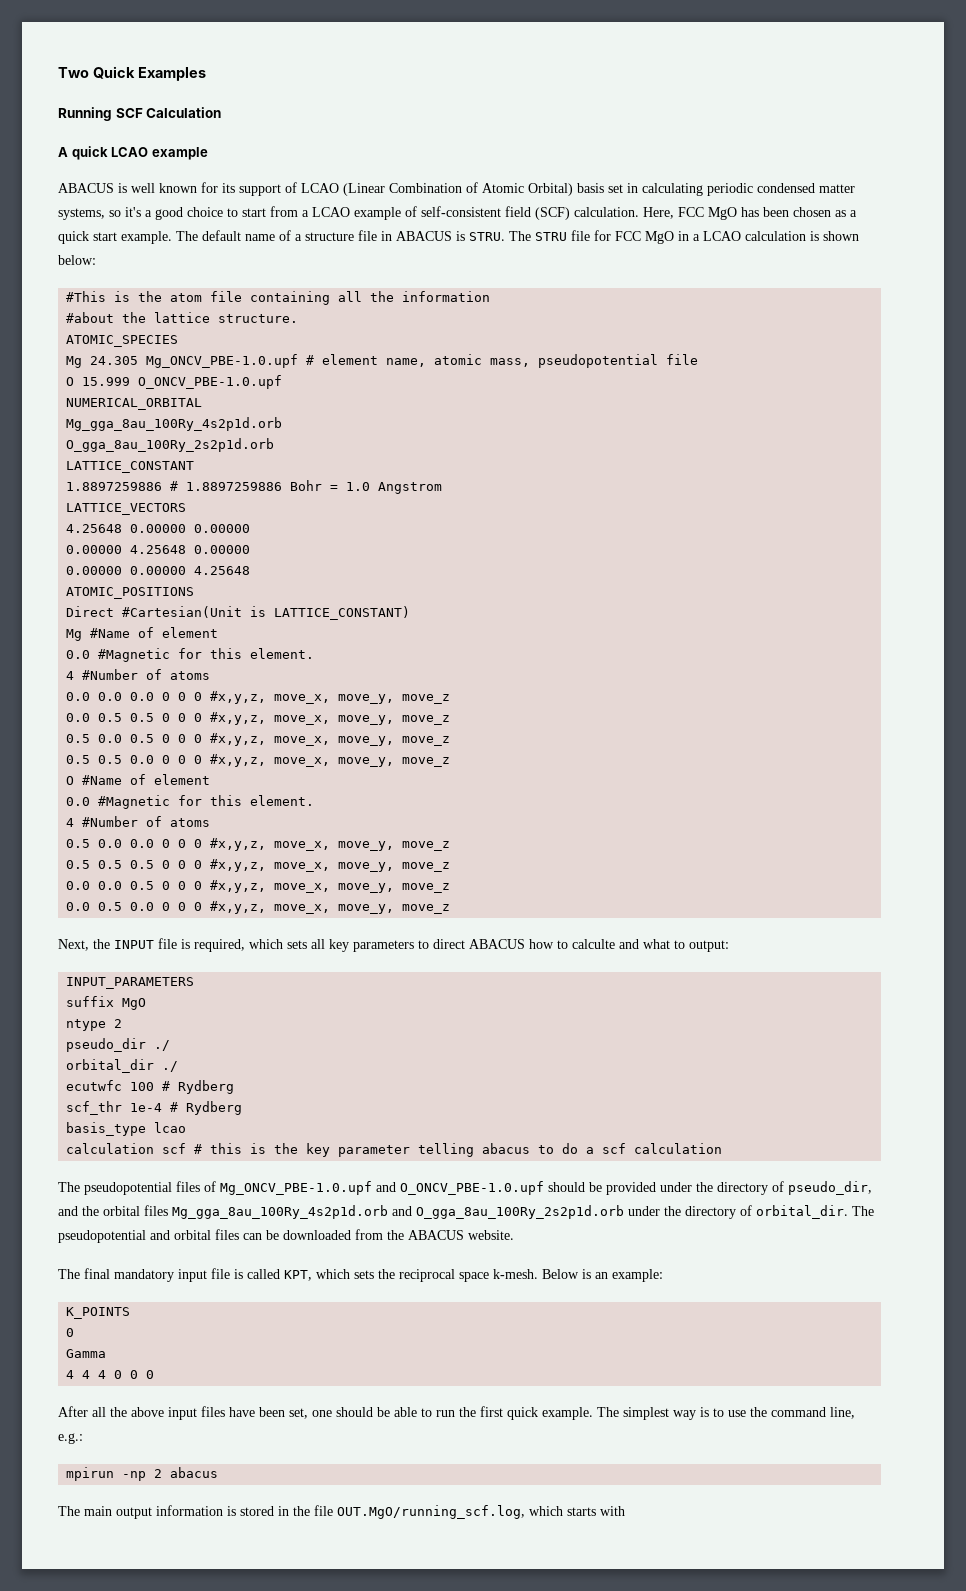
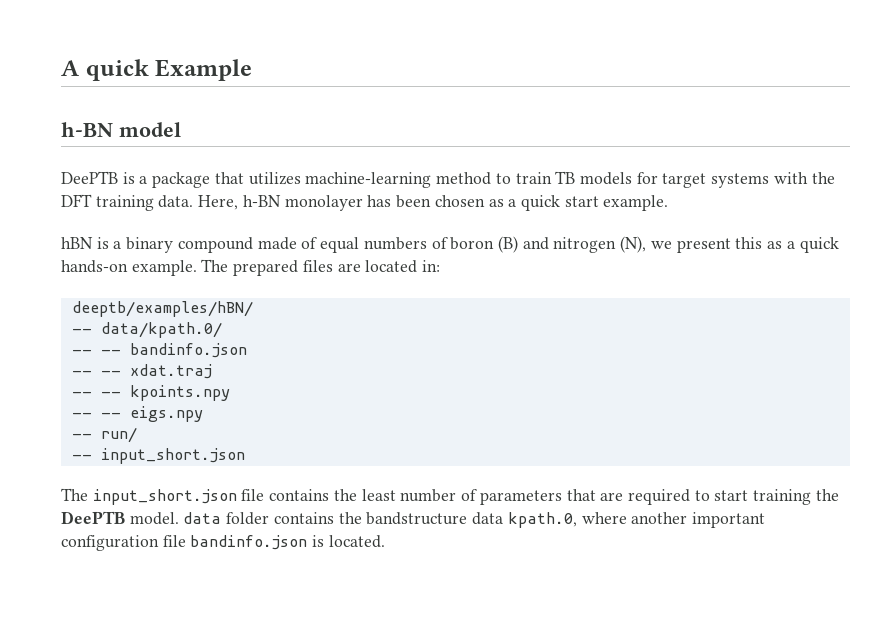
- Two Quick Examples
- Running SCF Calculation
- A quick LCAO example
- ABACUS is well known for its support of LCAO (Linear Combination of Atomic Orbital) basis set in calculating periodic condensed matter systems, so it's a good choice to start from a LCAO example of self-consistent field (SCF) calculation. Here, FCC MgO has been chosen as a quick start example. The default name of a structure file in ABACUS is STRU. The STRU file for FCC MgO in a LCAO calculation is shown below:
- #This is the atom file containing all the information
- #about the lattice structure.
- ATOMIC_SPECIES
- Mg 24.305 Mg_ONCV_PBE-1.0.upf # element name, atomic mass, pseudopotential file
- O 15.999 O_ONCV_PBE-1.0.upf
- NUMERICAL_ORBITAL
- Mg_gga_8au_100Ry_4s2p1d.orb
- O_gga_8au_100Ry_2s2p1d.orb
- LATTICE_CONSTANT
- 1.8897259886 # 1.8897259886 Bohr = 1.0 Angstrom
- LATTICE_VECTORS
- 4.25648 0.00000 0.00000
- 0.00000 4.25648 0.00000
- 0.00000 0.00000 4.25648
- ATOMIC_POSITIONS
- Direct #Cartesian(Unit is LATTICE_CONSTANT)
- Mg #Name of element
- 0.0 #Magnetic for this element.
- 4 #Number of atoms
- 0.0 0.0 0.0 0 0 0 #x,y,z, move_x, move_y, move_z
- 0.0 0.5 0.5 0 0 0 #x,y,z, move_x, move_y, move_z
- 0.5 0.0 0.5 0 0 0 #x,y,z, move_x, move_y, move_z
- 0.5 0.5 0.0 0 0 0 #x,y,z, move_x, move_y, move_z
- O #Name of element
- 0.0 #Magnetic for this element.
- 4 #Number of atoms
- 0.5 0.0 0.0 0 0 0 #x,y,z, move_x, move_y, move_z
- 0.5 0.5 0.5 0 0 0 #x,y,z, move_x, move_y, move_z
- 0.0 0.0 0.5 0 0 0 #x,y,z, move_x, move_y, move_z
- 0.0 0.5 0.0 0 0 0 #x,y,z, move_x, move_y, move_z
- Next, the INPUT file is required, which sets all key parameters to direct ABACUS how to calculte and what to output:
- INPUT_PARAMETERS
- suffix MgO
- ntype 2
- pseudo_dir ./
- orbital_dir ./
- ecutwfc 100 # Rydberg
- scf_thr 1e-4 # Rydberg
- basis_type lcao
- calculation scf # this is the key parameter telling abacus to do a scf calculation
- The pseudopotential files of Mg_ONCV_PBE-1.0.upf and O_ONCV_PBE-1.0.upf should be provided under the directory of pseudo_dir, and the orbital files Mg_gga_8au_100Ry_4s2p1d.orb and O_gga_8au_100Ry_2s2p1d.orb under the directory of orbital_dir. The pseudopotential and orbital files can be downloaded from the ABACUS website.
- The final mandatory input file is called KPT, which sets the reciprocal space k-mesh. Below is an example:
- K_POINTS
- 0
- Gamma
- 4 4 4 0 0 0
- After all the above input files have been set, one should be able to run the first quick example. The simplest way is to use the command line, e.g.:
- mpirun -np 2 abacus
- The main output information is stored in the file OUT.MgO/running_scf.log, which starts with
+ A quick Example
+ h-BN model
+ DeePTB is a package that utilizes machine-learning method to train TB models for target systems with the DFT training data. Here, h-BN monolayer has been chosen as a quick start example.
+ hBN is a binary compound made of equal numbers of boron (B) and nitrogen (N), we present this as a quick hands-on example. The prepared files are located in:
+ deeptb/examples/hBN/
+ -- data/kpath.0/
+ -- -- bandinfo.json
+ -- -- xdat.traj
+ -- -- kpoints.npy
+ -- -- eigs.npy
+ -- run/
+ -- input_short.json
+ The input_short.json file contains the least number of parameters that are required to start training the DeePTB model. data folder contains the bandstructure data kpath.0, where another important configuration file bandinfo.json is located.

